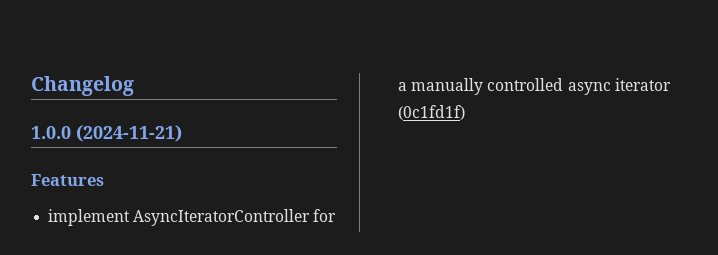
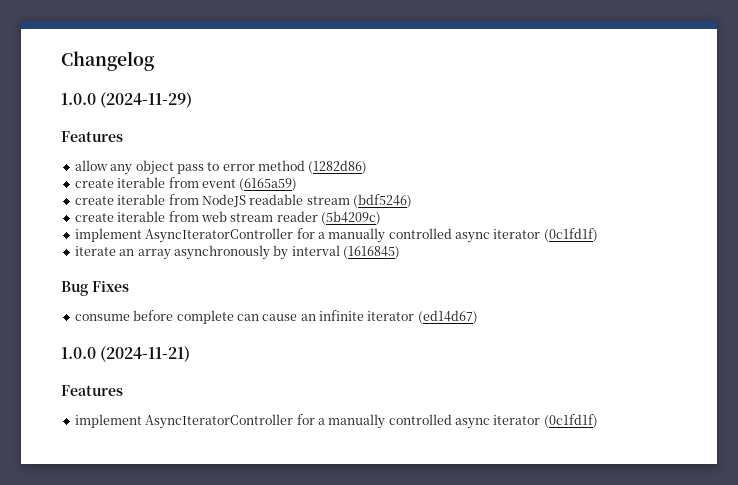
+ 1.0.0 (2024-11-29)
+ Features
+ allow any object pass to error method (1282d86)
+ create iterable from event (6165a59)
+ create iterable from NodeJS readable stream (bdf5246)
+ create iterable from web stream reader (5b4209c)
+ implement AsyncIteratorController for a manually controlled async iterator (0c1fd1f)
+ iterate an array asynchronously by interval (1616845)
+ Bug Fixes
+ consume before complete can cause an infinite iterator (ed14d67)

